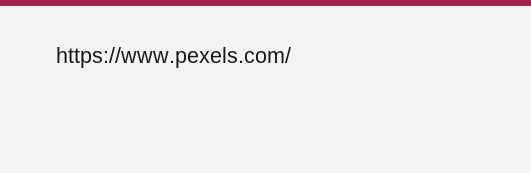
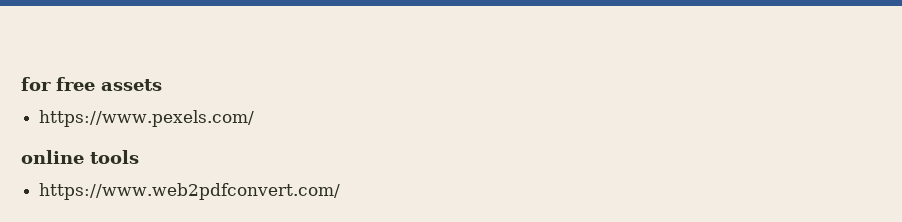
+ for free assets
  https://www.pexels.com/
+ online tools
+ https://www.web2pdfconvert.com/

